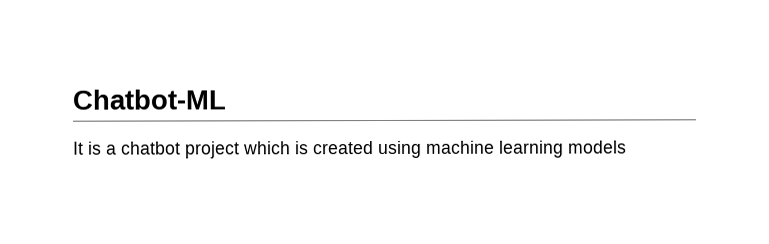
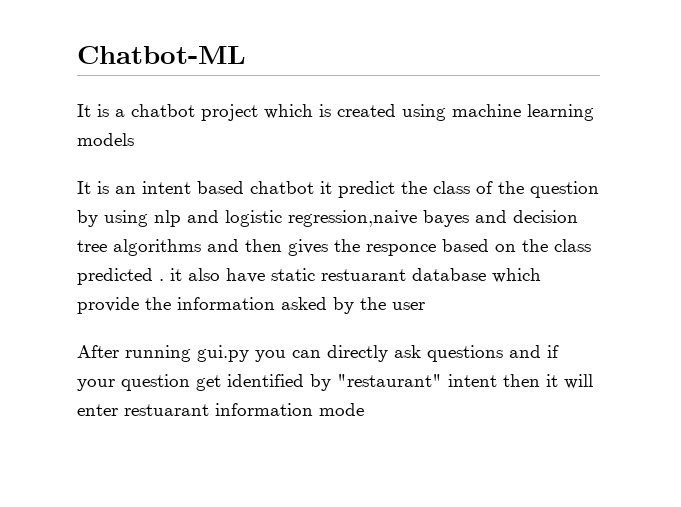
+ It is an intent based chatbot it predict the class of the question by using nlp and logistic regression,naive bayes and decision tree algorithms and then gives the responce based on the class predicted . it also have static restuarant database which provide the information asked by the user
+ After running gui.py you can directly ask questions and if your question get identified by "restaurant" intent then it will enter restuarant information mode

